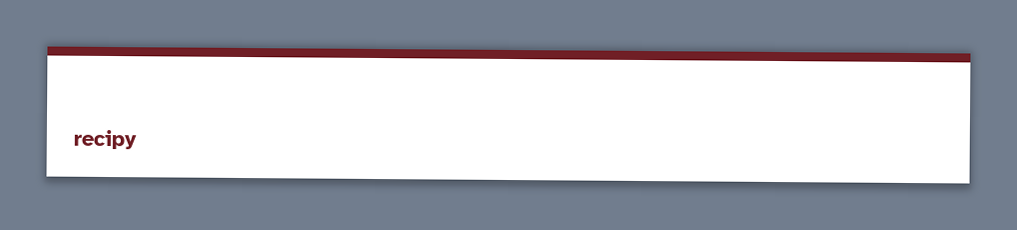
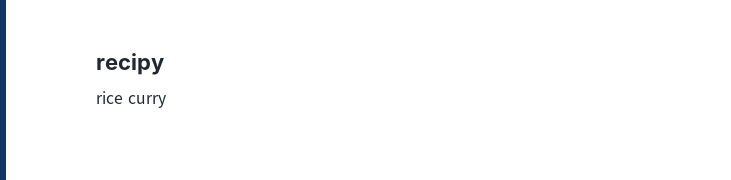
+ rice curry

